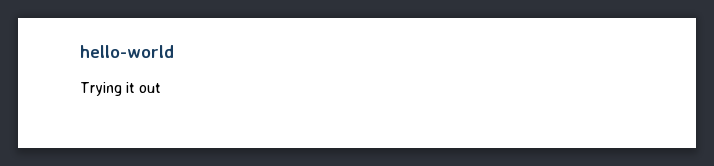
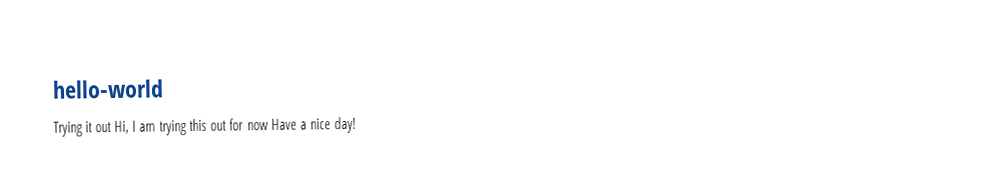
- Trying it out
+ Trying it out Hi, I am trying this out for now Have a nice day!

